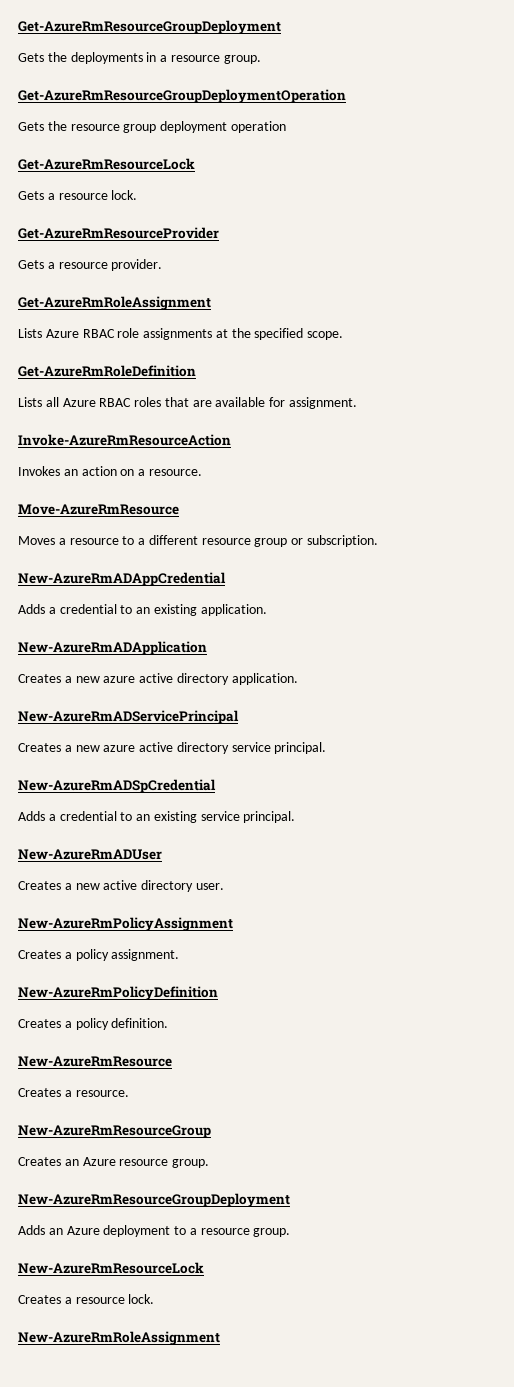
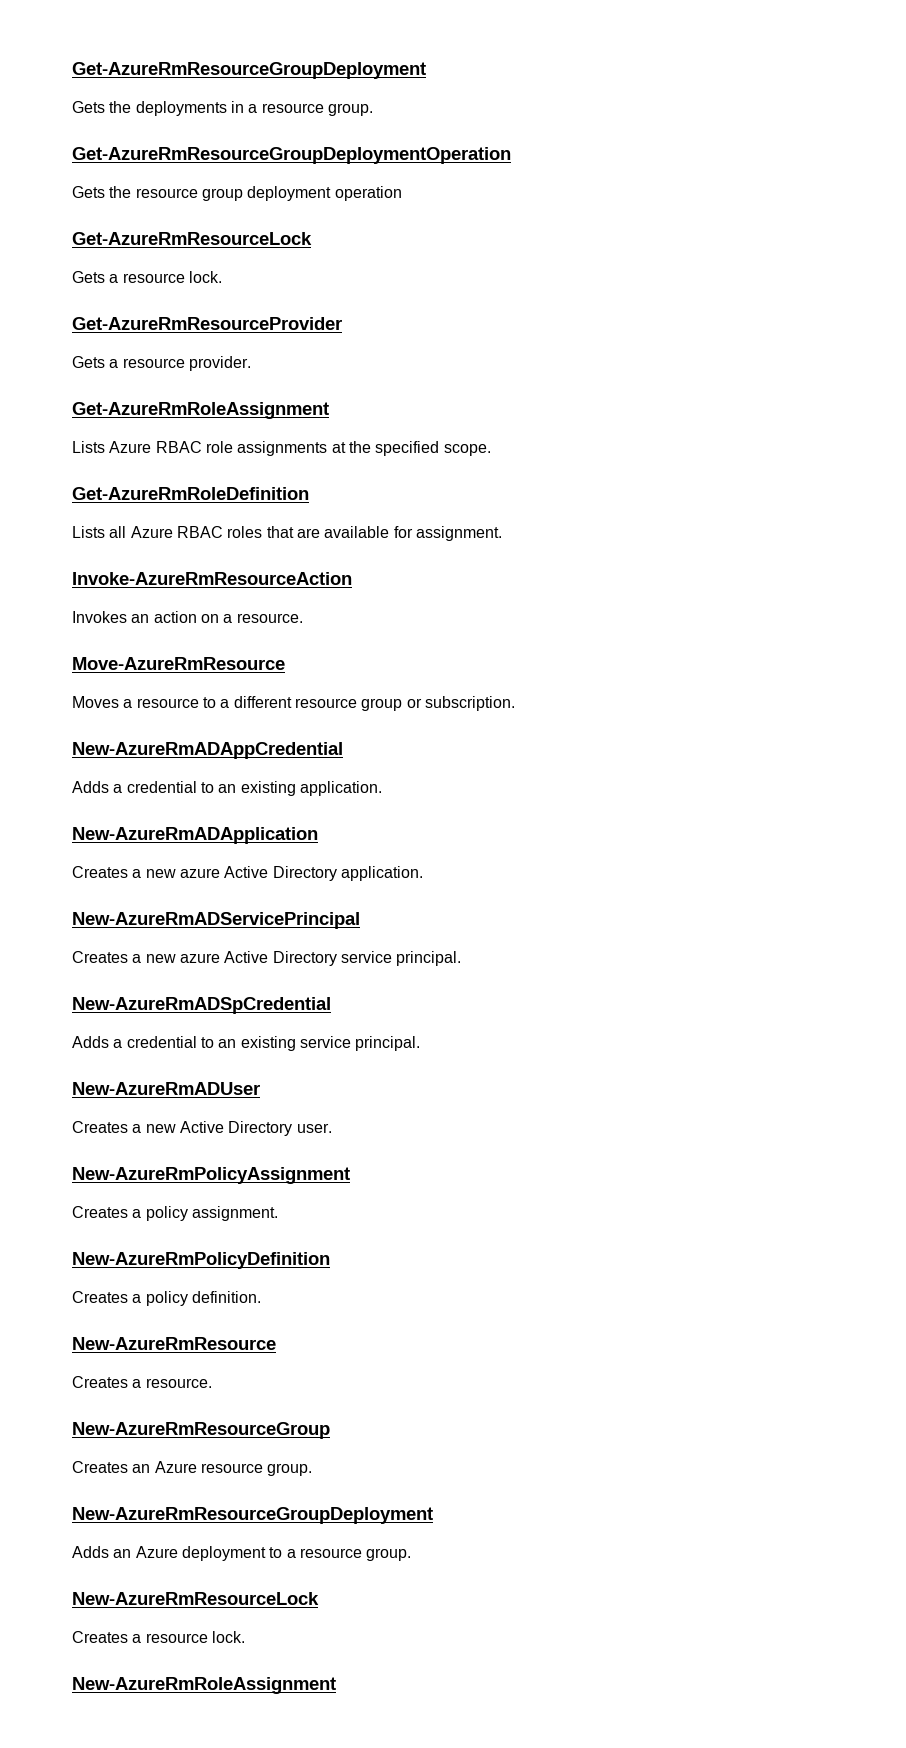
- Creates a new azure active directory application.
+ Creates a new azure Active Directory application.
- Creates a new azure active directory service principal.
+ Creates a new azure Active Directory service principal.
- Creates a new active directory user.
+ Creates a new Active Directory user.

